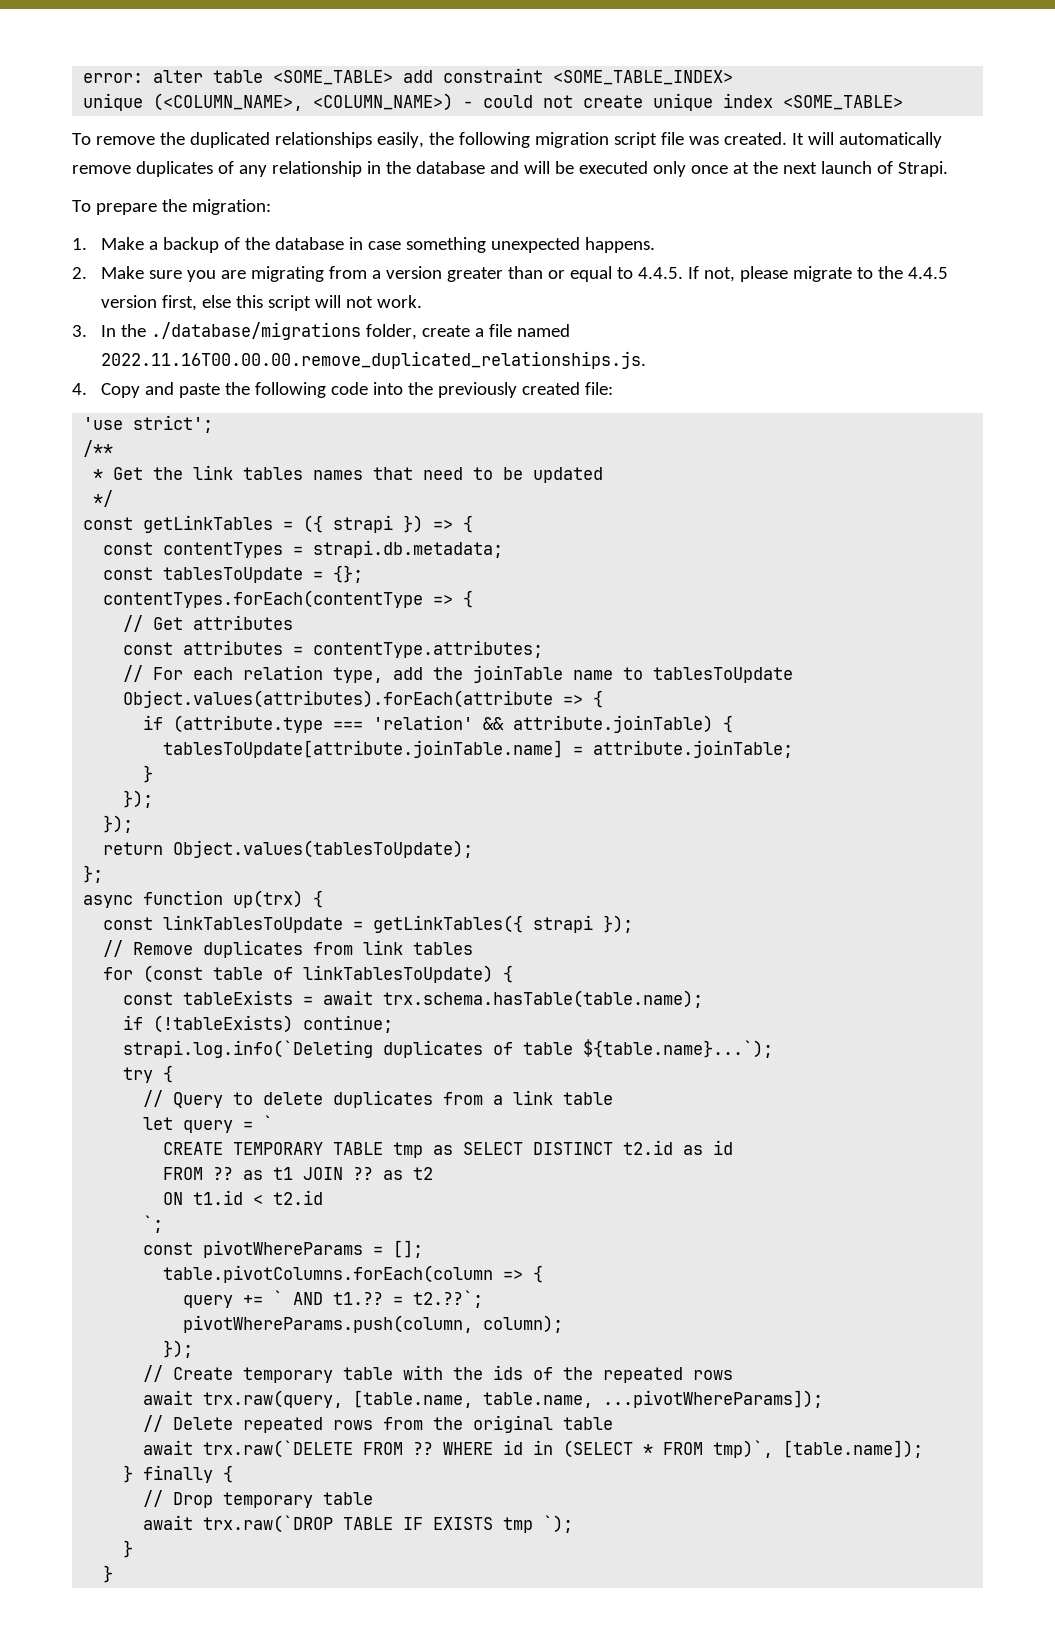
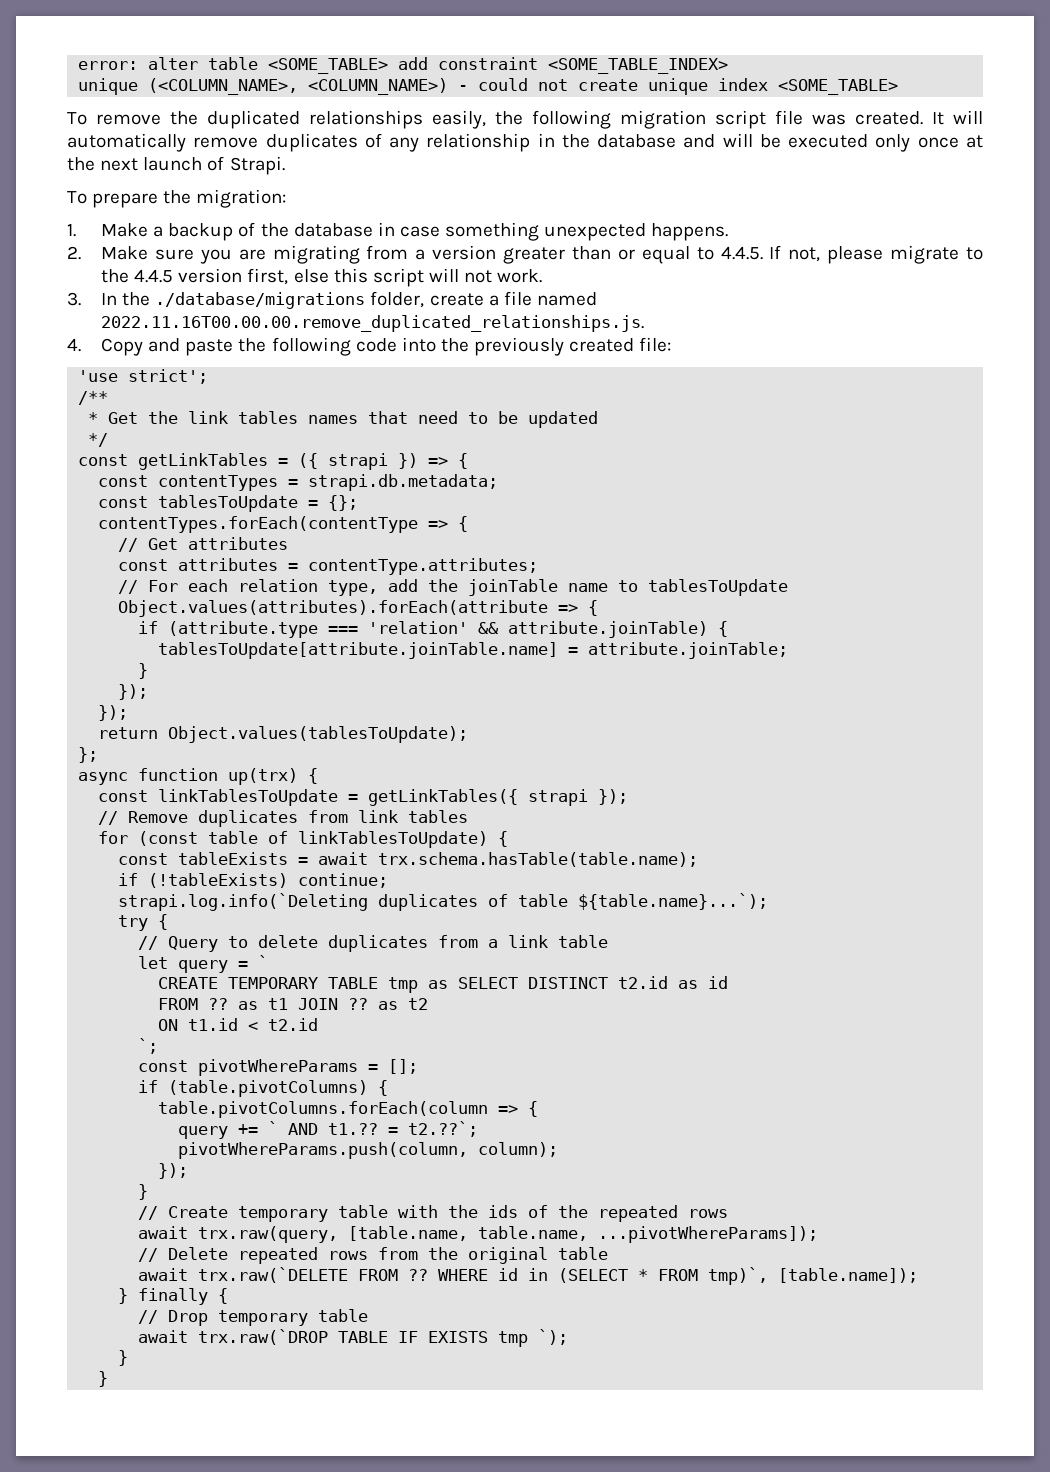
+ if (table.pivotColumns) {
  pivotWhereParams.push(column, column);
  });
+ }

